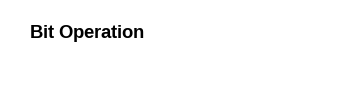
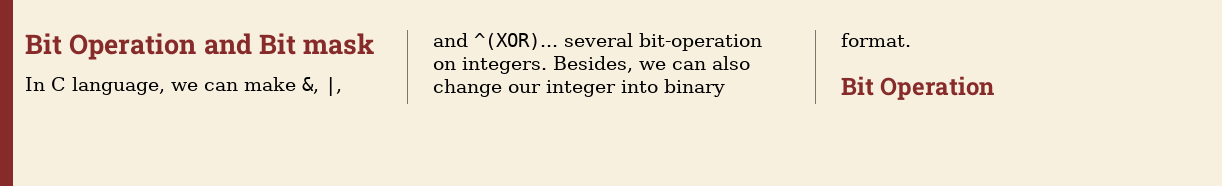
+ Bit Operation and Bit mask
+ In C language, we can make &, |, and ^(XOR)... several bit-operation on integers. Besides, we can also change our integer into binary format.

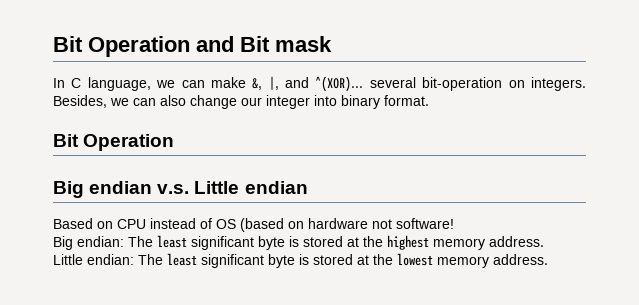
+ Big endian v.s. Little endian
+ Based on CPU instead of OS (based on hardware not software!
+ Big endian: The least significant byte is stored at the highest memory address.
+ Little endian: The least significant byte is stored at the lowest memory address.

